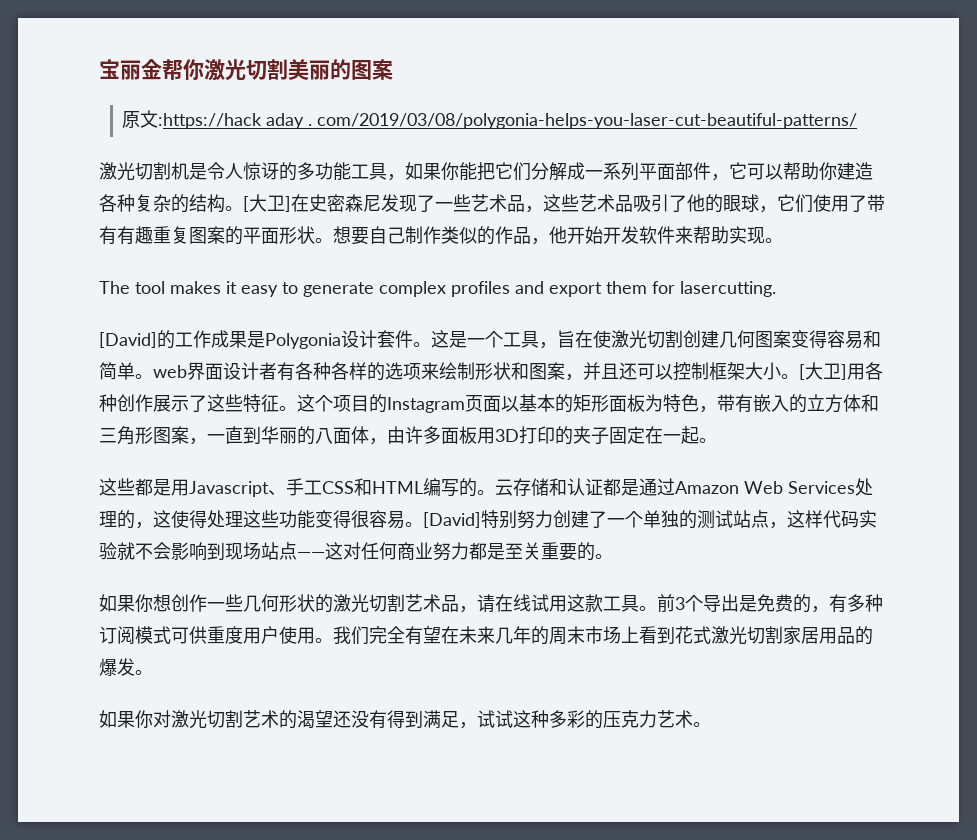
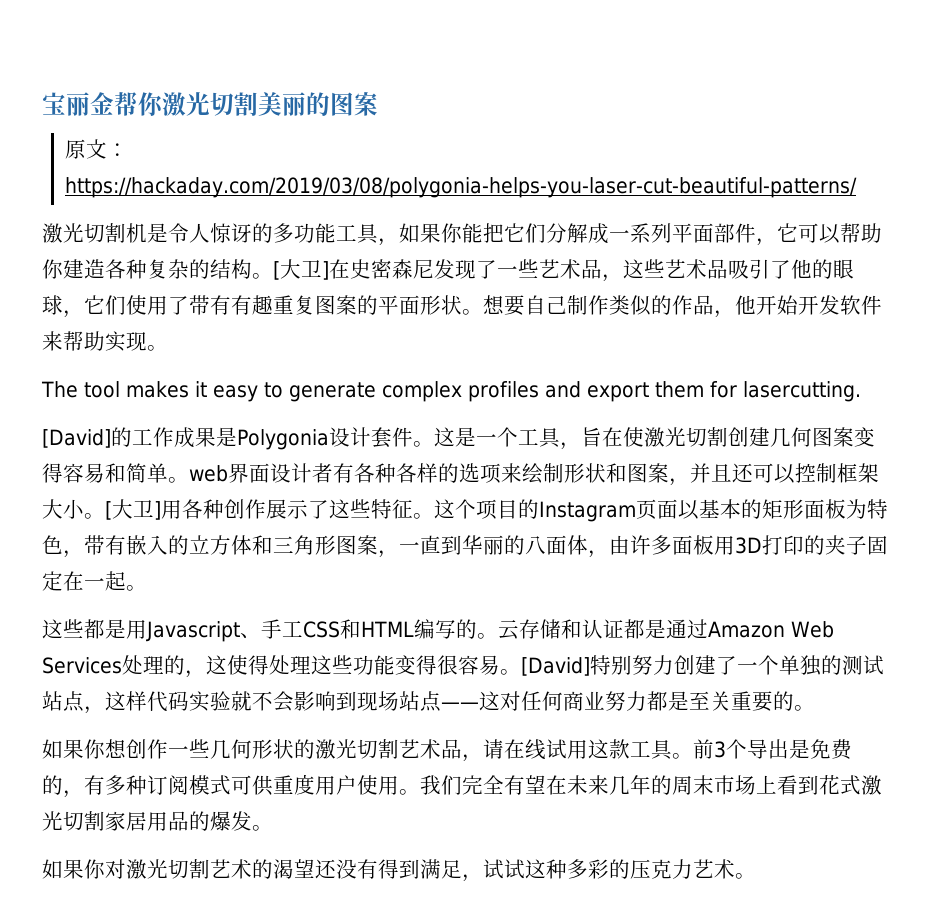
- 原文:https://hack aday . com/2019/03/08/polygonia-helps-you-laser-cut-beautiful-patterns/
+ 原文：https://hackaday.com/2019/03/08/polygonia-helps-you-laser-cut-beautiful-patterns/

